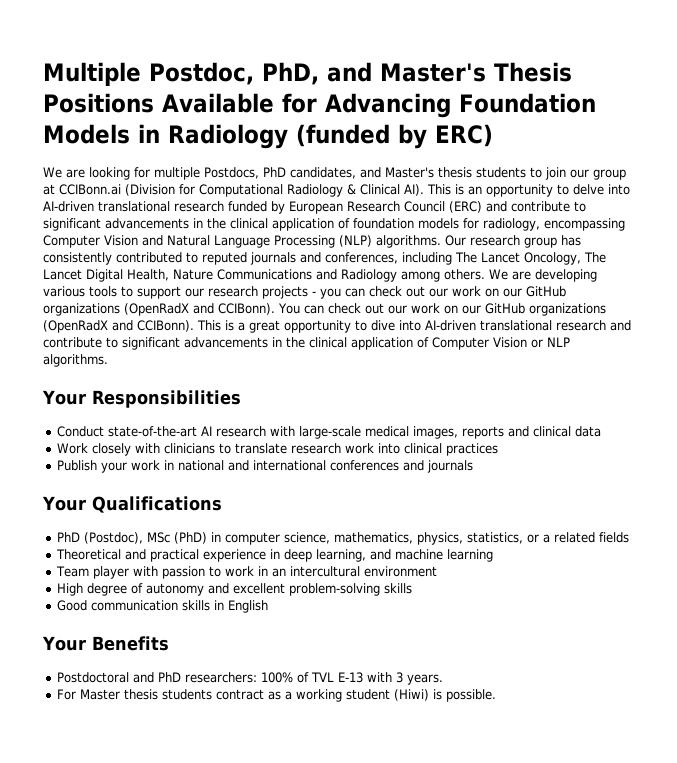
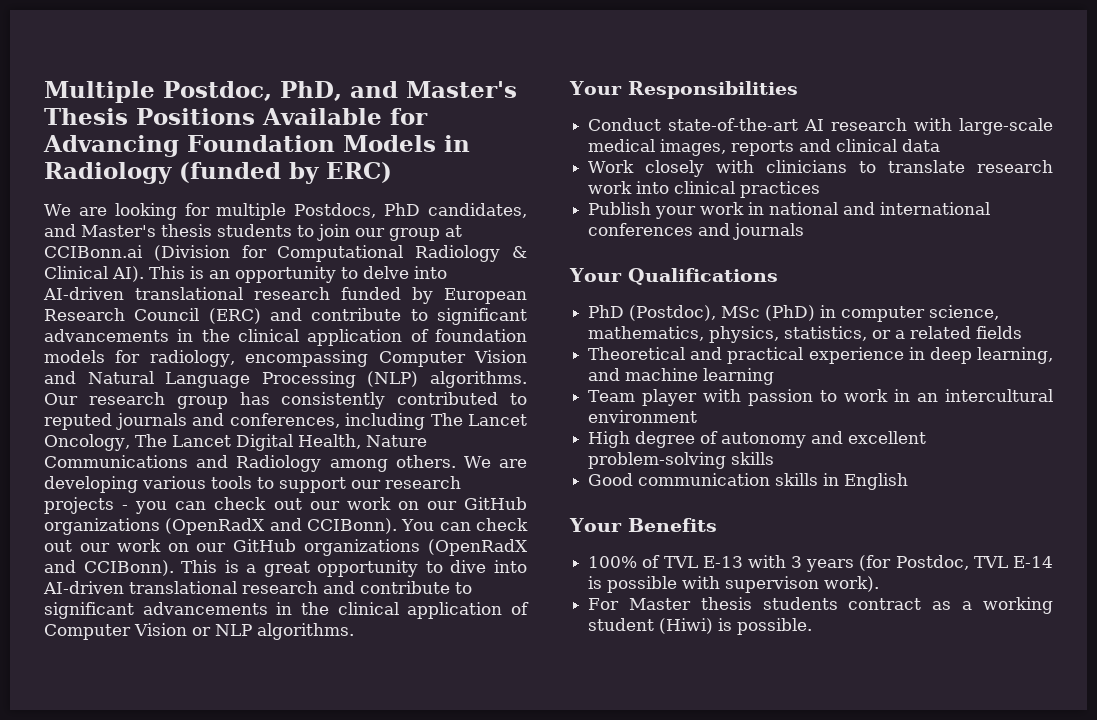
- Postdoctoral and PhD researchers: 100% of TVL E-13 with 3 years.
+ 100% of TVL E-13 with 3 years (for Postdoc, TVL E-14 is possible with supervison work).

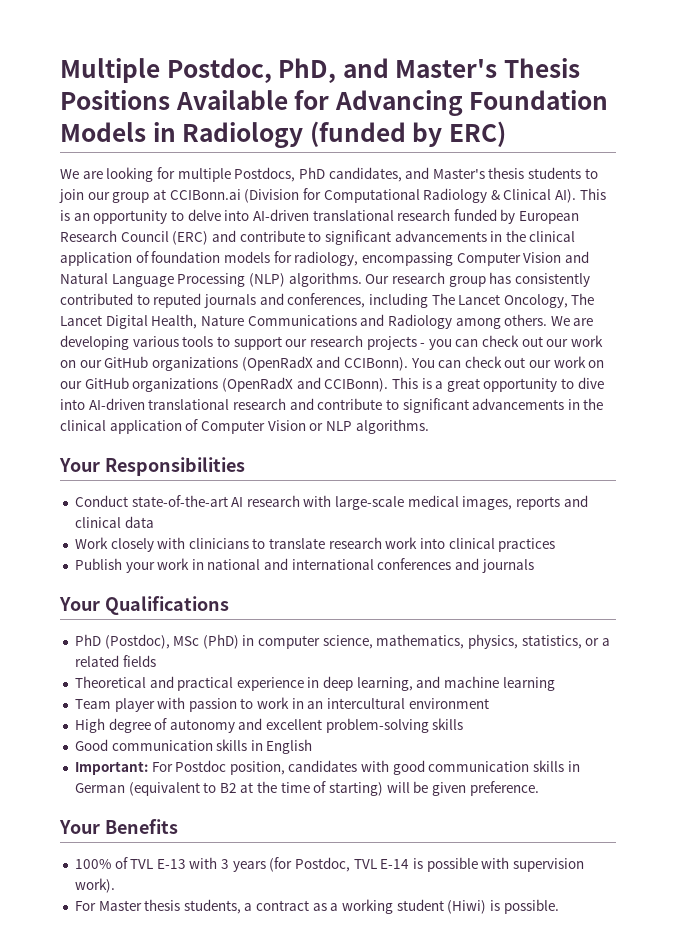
+ Important: For Postdoc position, candidates with good communication skills in German (equivalent to B2 at the time of starting) will be given preference.
- 100% of TVL E-13 with 3 years (for Postdoc, TVL E-14 is possible with supervison work).
+ 100% of TVL E-13 with 3 years (for Postdoc, TVL E-14 is possible with supervision work).
- For Master thesis students contract as a working student (Hiwi) is possible.
+ For Master thesis students, a contract as a working student (Hiwi) is possible.

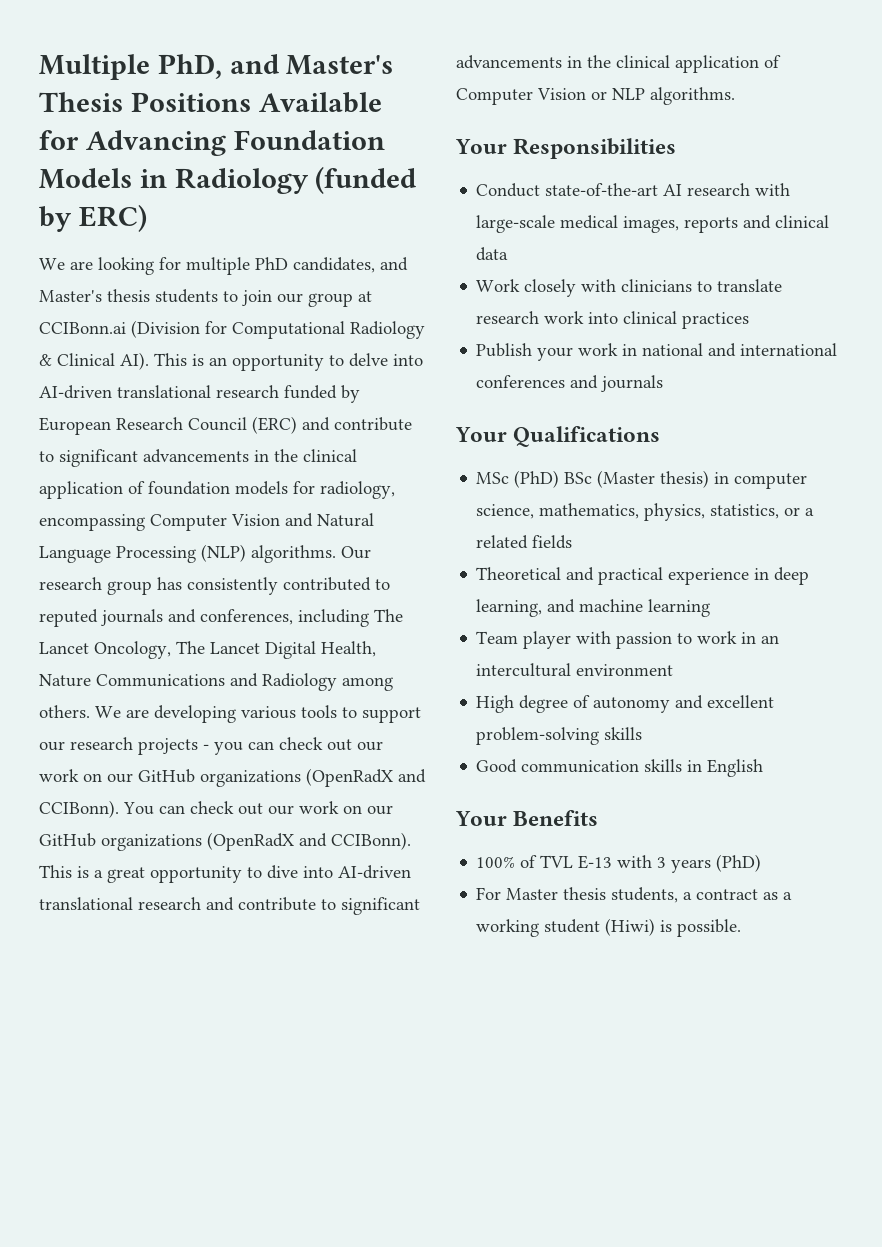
- Multiple Postdoc, PhD, and Master's Thesis Positions Available for Advancing Foundation Models in Radiology (funded by ERC)
+ Multiple PhD, and Master's Thesis Positions Available for Advancing Foundation Models in Radiology (funded by ERC)
- We are looking for multiple Postdocs, PhD candidates, and Master's thesis students to join our group at CCIBonn.ai (Division for Computational Radiology & Clinical AI). This is an opportunity to delve into AI-driven translational research funded by European Research Council (ERC) and contribute to significant advancements in the clinical application of foundation models for radiology, encompassing Computer Vision and Natural Language Processing (NLP) algorithms.
+ We are looking for multiple PhD candidates, and Master's thesis students to join our group at CCIBonn.ai (Division for Computational Radiology & Clinical AI). This is an opportunity to delve into AI-driven translational research funded by European Research Council (ERC) and contribute to significant advancements in the clinical application of foundation models for radiology, encompassing Computer Vision and Natural Language Processing (NLP) algorithms.
- PhD (Postdoc), MSc (PhD) in computer science, mathematics, physics, statistics, or a related fields
+ MSc (PhD) BSc (Master thesis) in computer science, mathematics, physics, statistics, or a related fields
- Important: For Postdoc position, candidates with good communication skills in German (equivalent to B2 at the time of starting) will be given preference.
- 100% of TVL E-13 with 3 years (for Postdoc, TVL E-14 is possible with supervision work).
+ 100% of TVL E-13 with 3 years (PhD)

